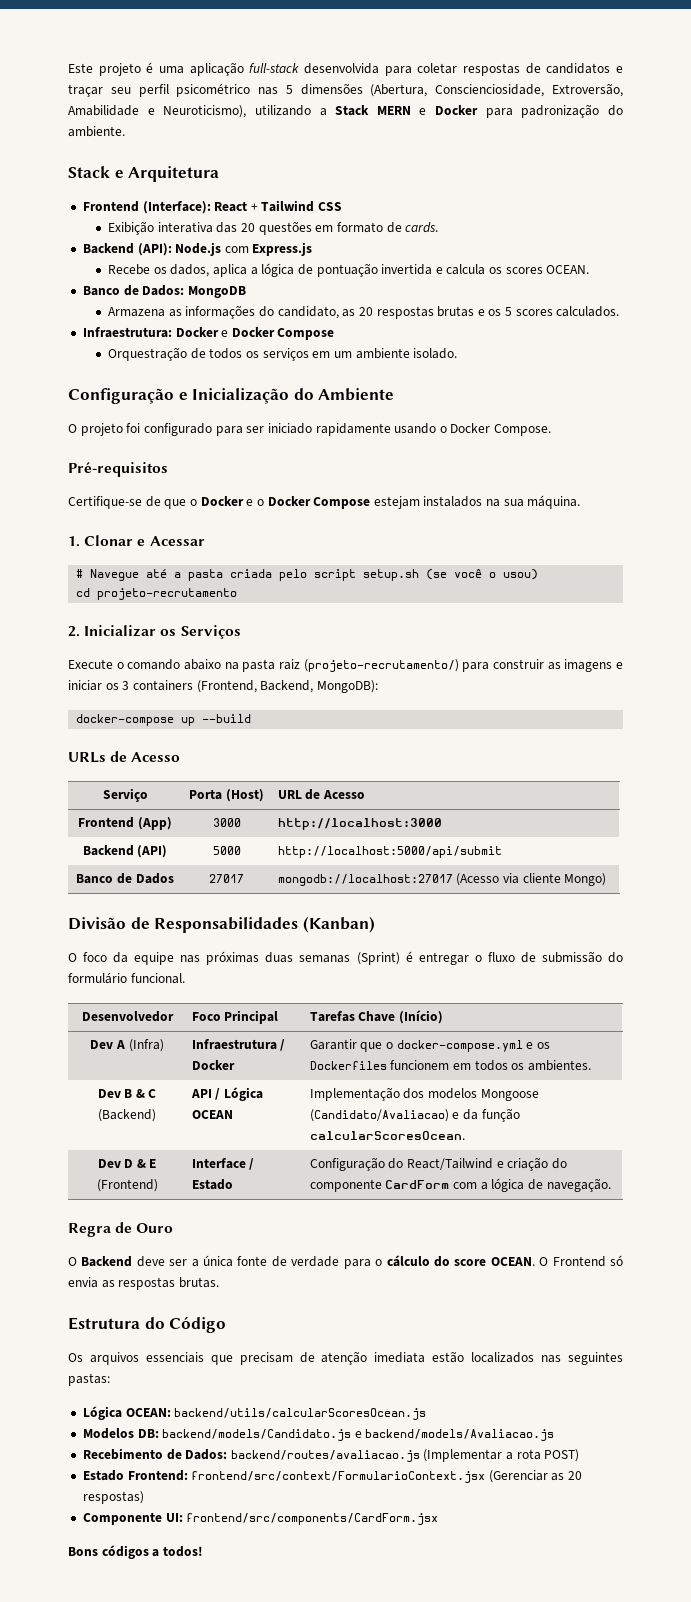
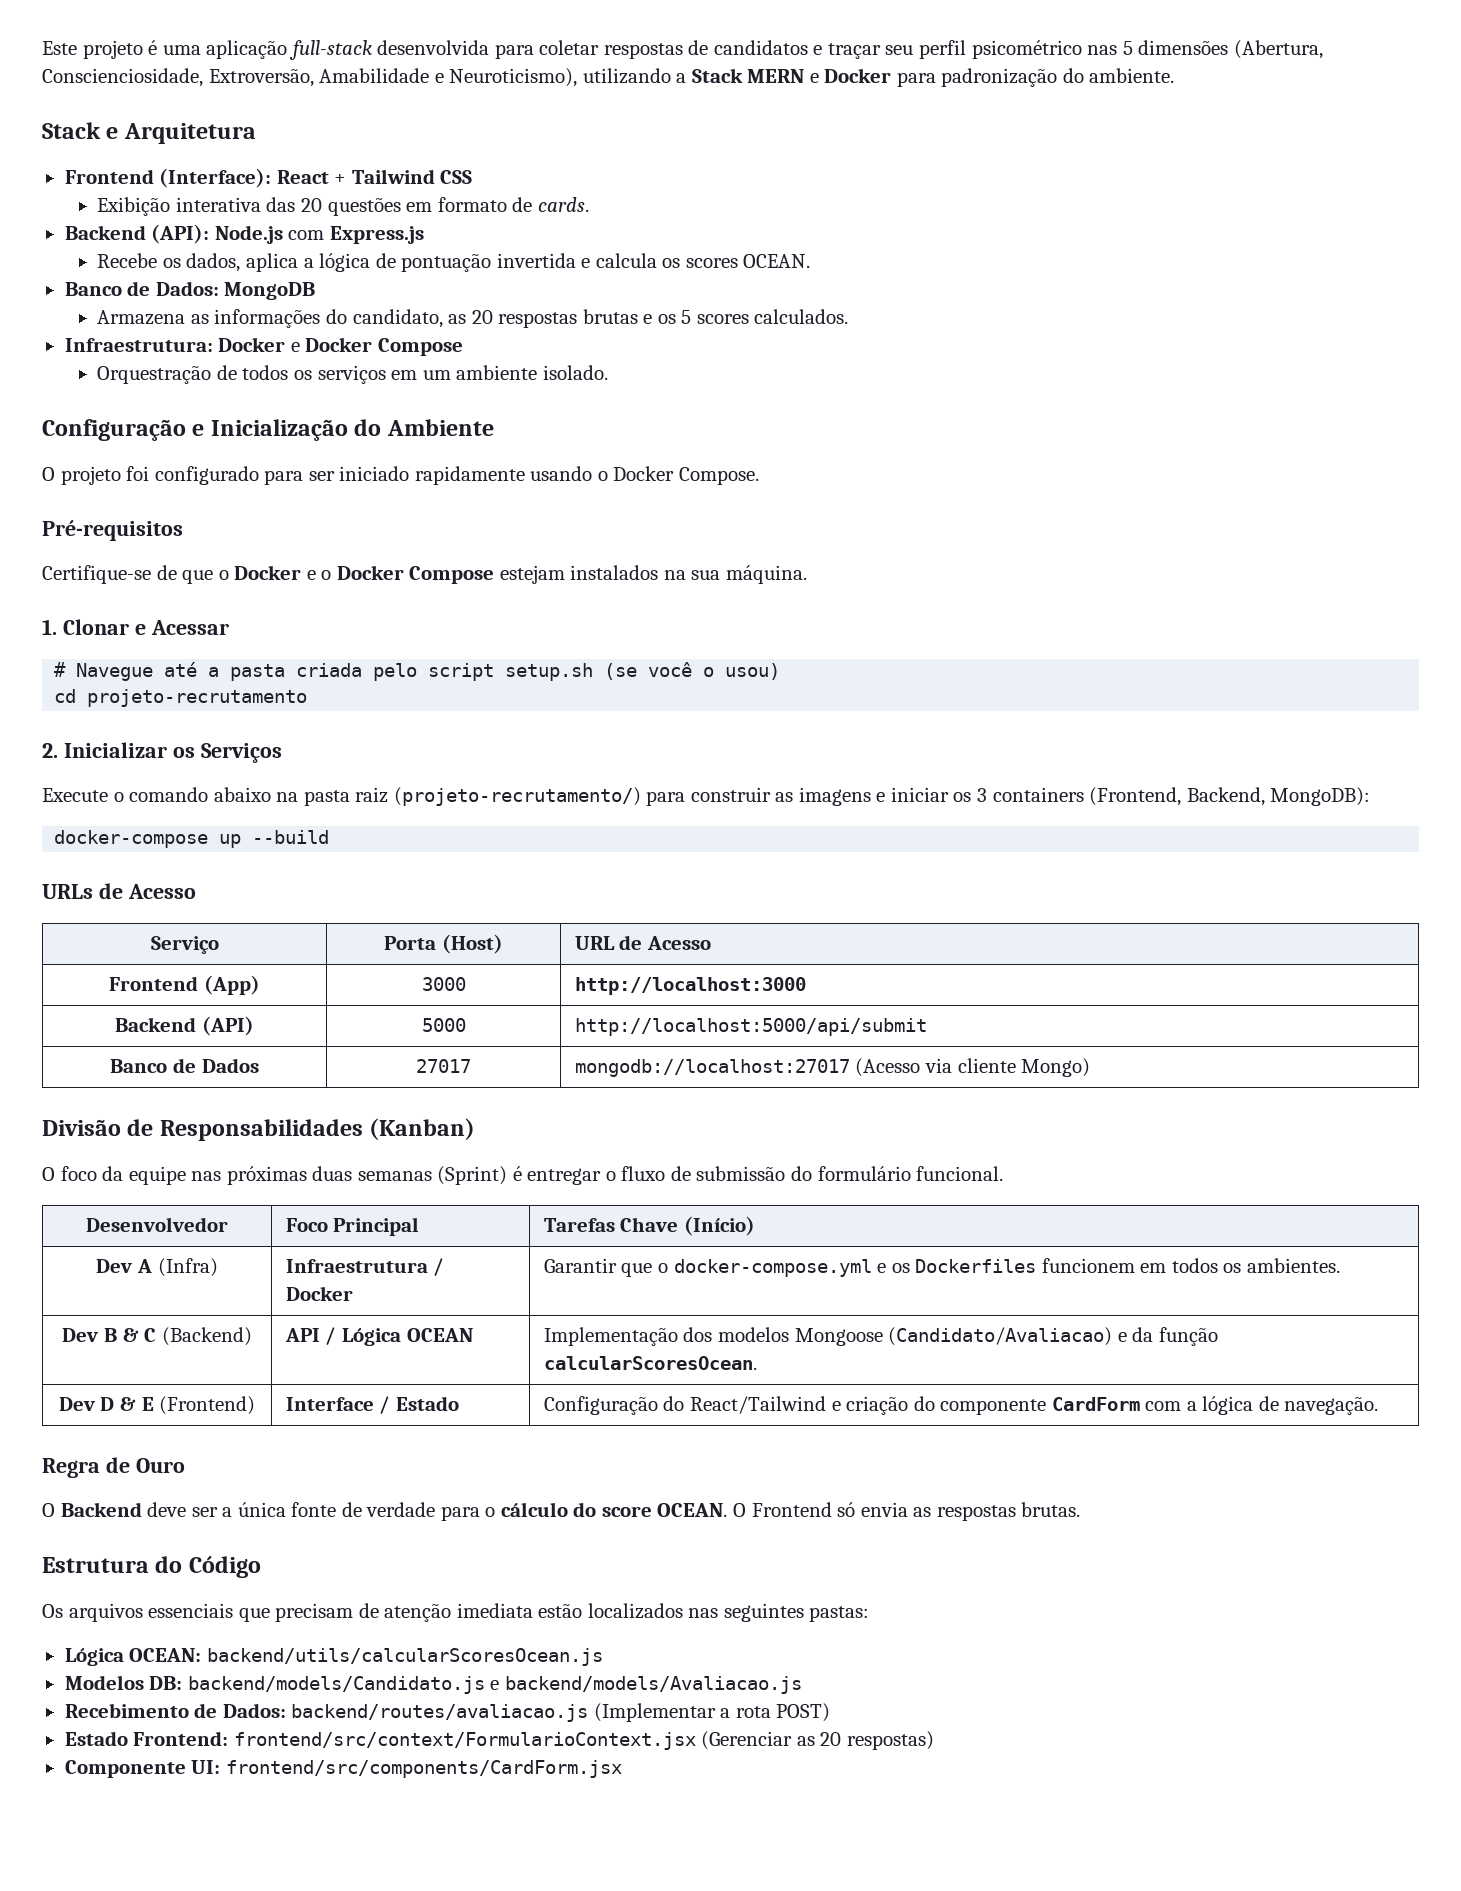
- Bons códigos a todos!

